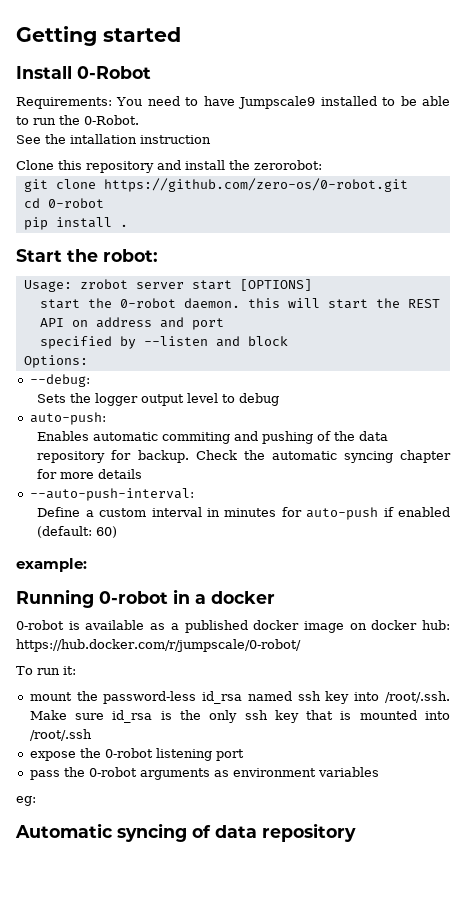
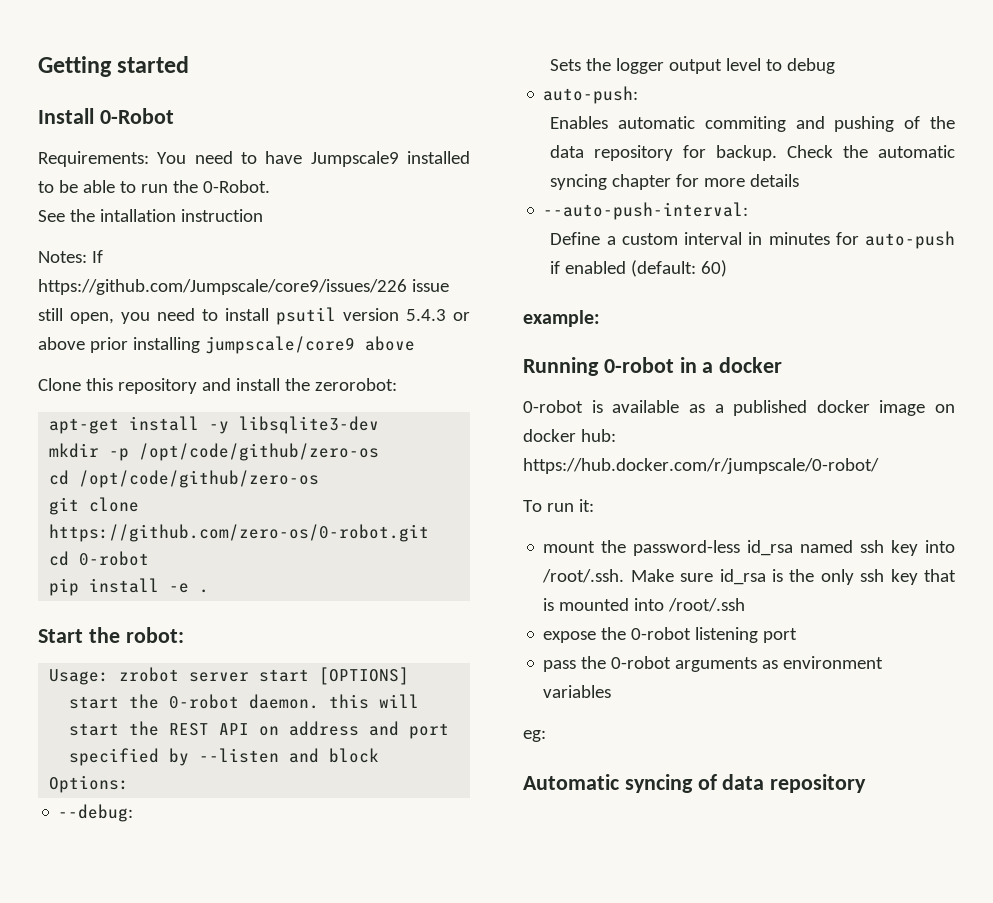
+ Notes: If https://github.com/Jumpscale/core9/issues/226 issue still open, you need to install psutil version 5.4.3 or above prior installing jumpscale/core9 above
+ apt-get install -y libsqlite3-dev
+ mkdir -p /opt/code/github/zero-os
+ cd /opt/code/github/zero-os
- pip install .
+ pip install -e .

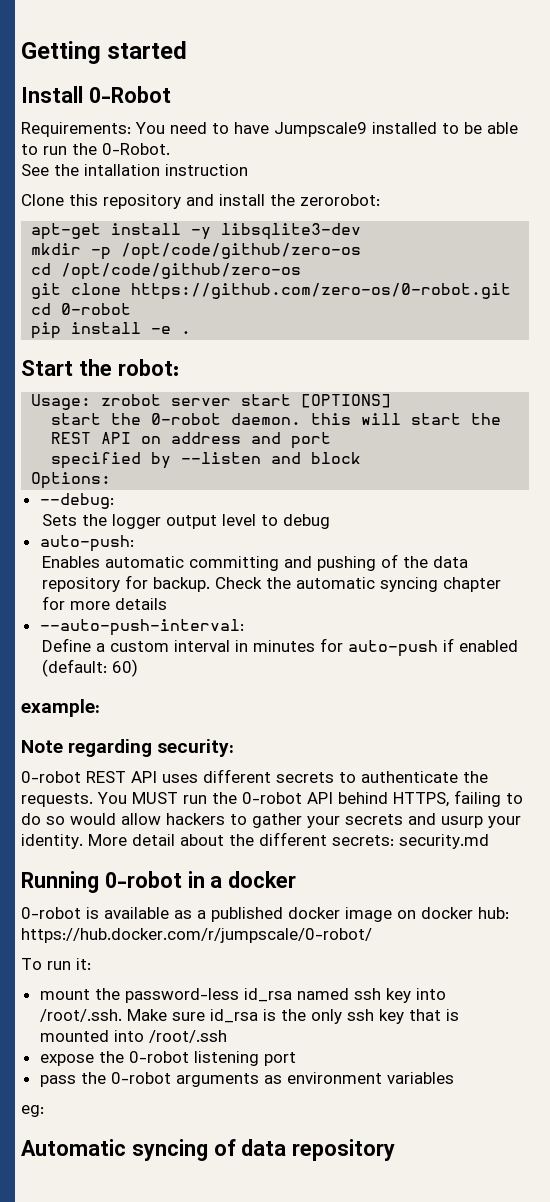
- Notes: If https://github.com/Jumpscale/core9/issues/226 issue still open, you need to install psutil version 5.4.3 or above prior installing jumpscale/core9 above
- Enables automatic commiting and pushing of the data repository for backup.
+ Enables automatic committing and pushing of the data repository for backup.
+ Note regarding security:
+ 0-robot REST API uses different secrets to authenticate the requests. You MUST run the 0-robot API behind HTTPS, failing to do so would allow hackers to gather your secrets and usurp your identity. More detail about the different secrets: security.md

